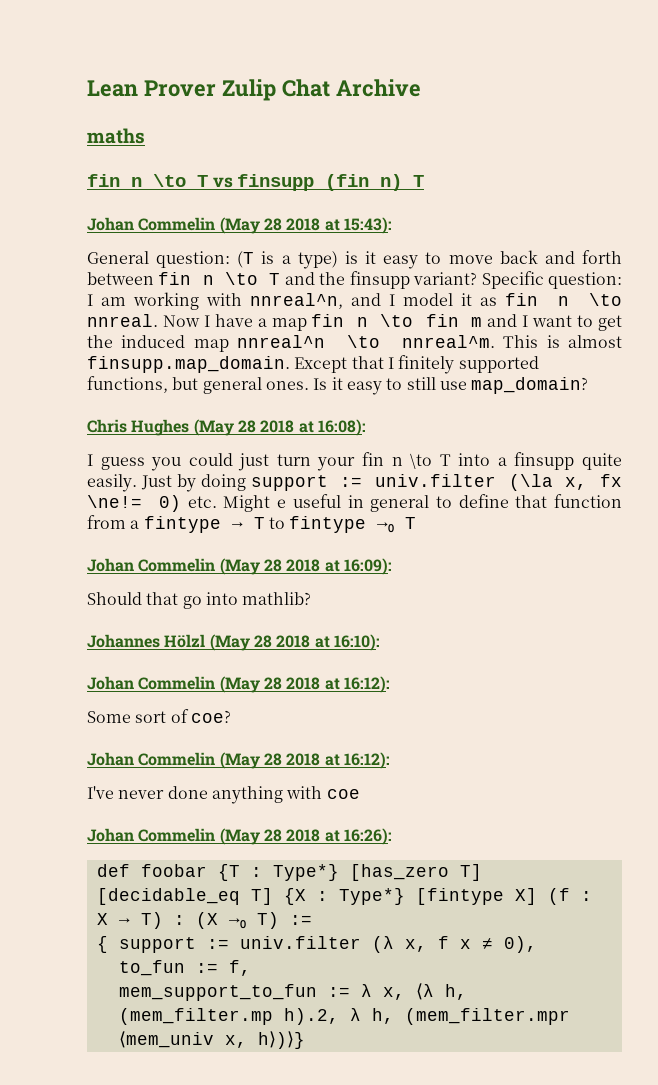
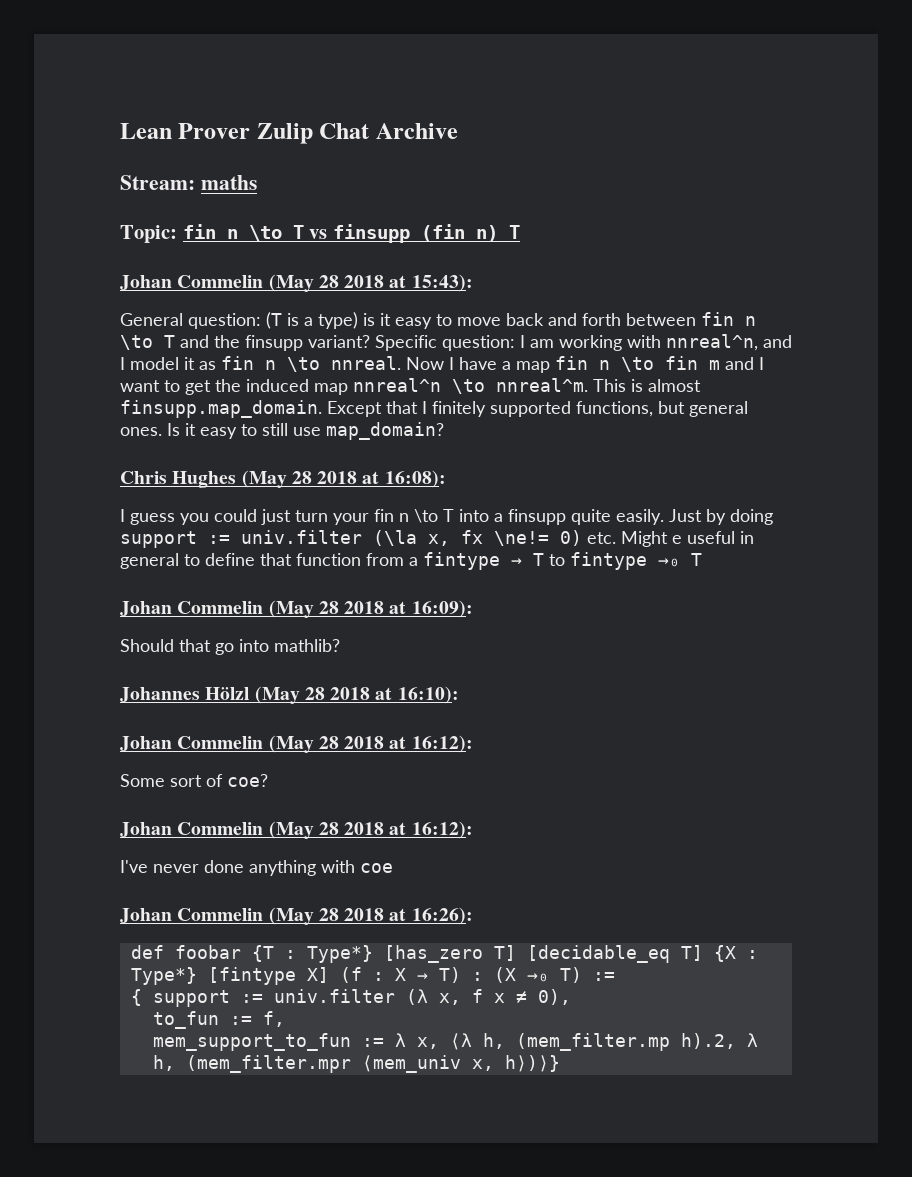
- maths
+ Stream: maths
- fin n \to T vs finsupp (fin n) T
+ Topic: fin n \to T vs finsupp (fin n) T

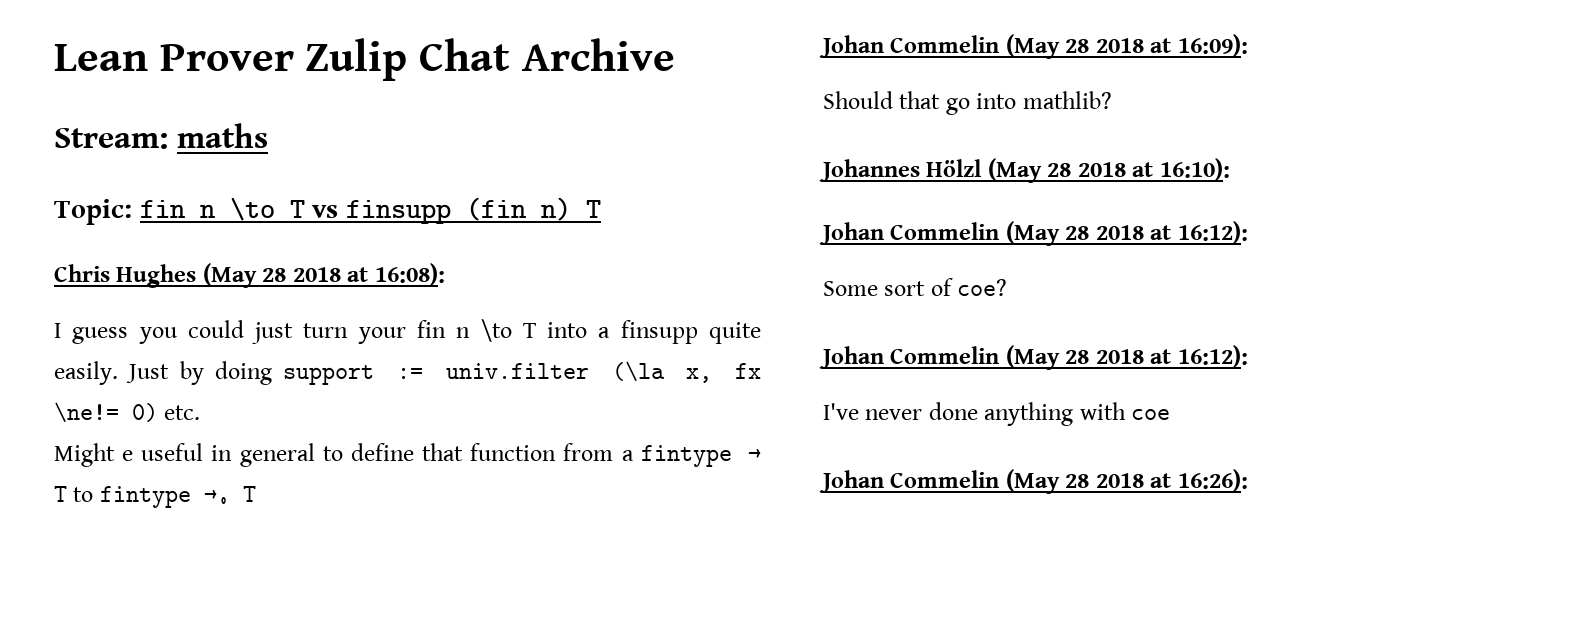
- Johan Commelin (May 28 2018 at 15:43):
- General question: (T is a type) is it easy to move back and forth between fin n \to T and the finsupp variant? Specific question: I am working with nnreal^n, and I model it as fin n \to nnreal. Now I have a map fin n \to fin m and I want to get the induced map nnreal^n \to nnreal^m. This is almost finsupp.map_domain. Except that I finitely supported functions, but general ones. Is it easy to still use map_domain?
- Just by doing support := univ.filter (\la x, fx \ne!= 0) etc. Might e useful in general to define that function from a fintype → T to fintype →₀ T
+ Just by doing support := univ.filter (\la x, fx \ne!= 0) etc.
+ Might e useful in general to define that function from a fintype → T to fintype →₀ T
- def foobar {T : Type*} [has_zero T] [decidable_eq T] {X : Type*} [fintype X] (f : X → T) : (X →₀ T) :=
- { support := univ.filter (λ x, f x ≠ 0),
- to_fun := f,
- mem_support_to_fun := λ x, ⟨λ h, (mem_filter.mp h).2, λ h, (mem_filter.mpr ⟨mem_univ x, h⟩)⟩}

